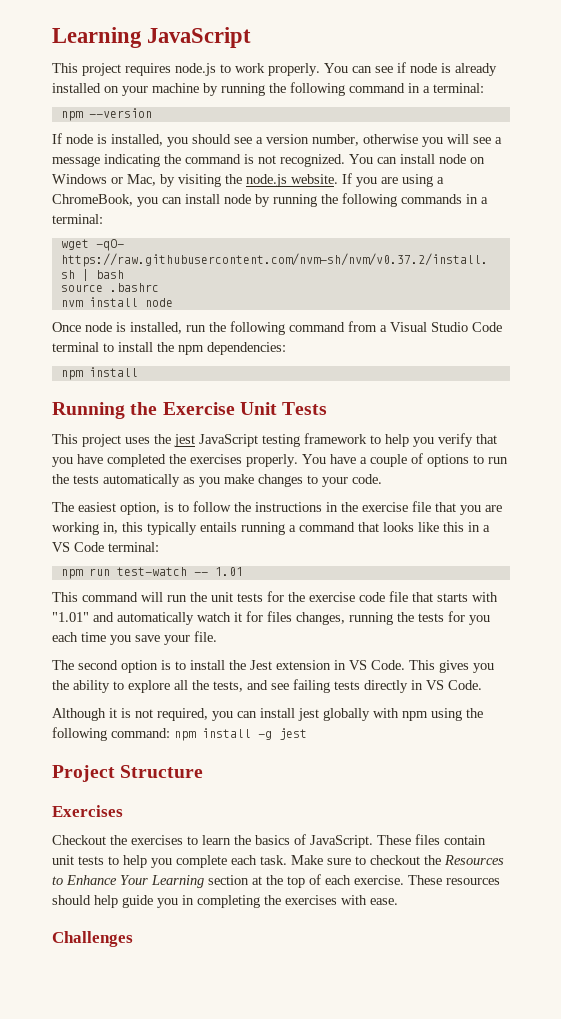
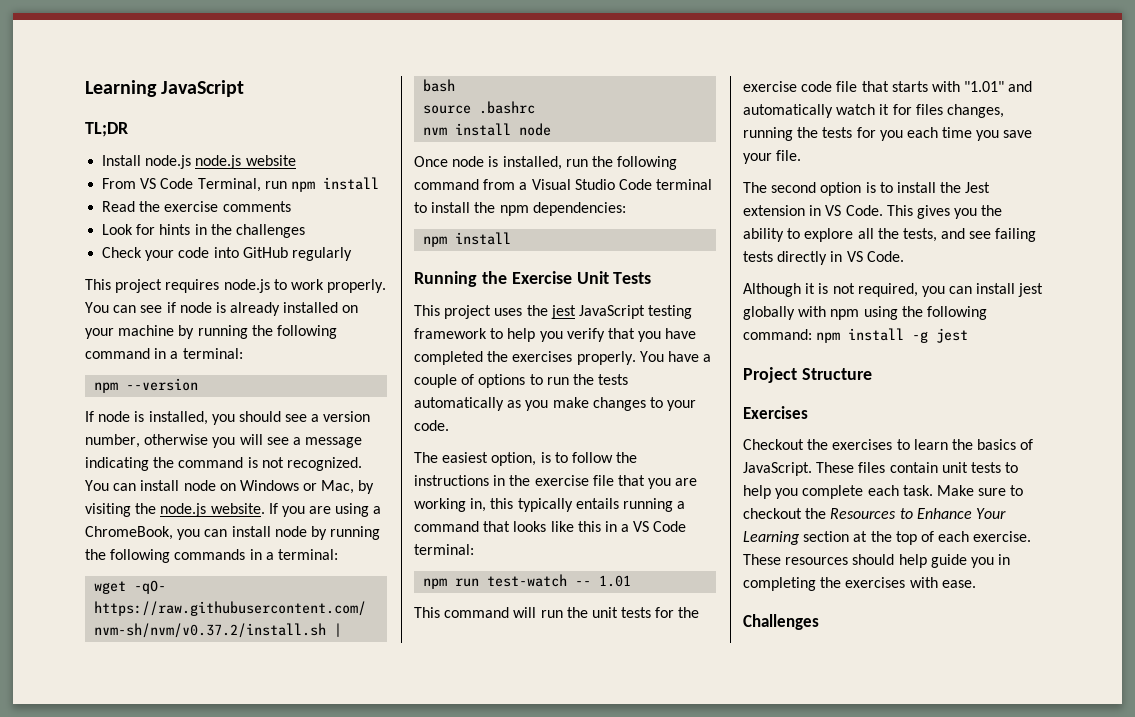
+ TL;DR
+ Install node.js node.js website
+ From VS Code Terminal, run npm install
+ Read the exercise comments
+ Look for hints in the challenges
+ Check your code into GitHub regularly

